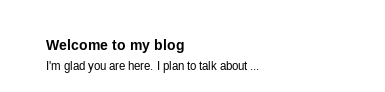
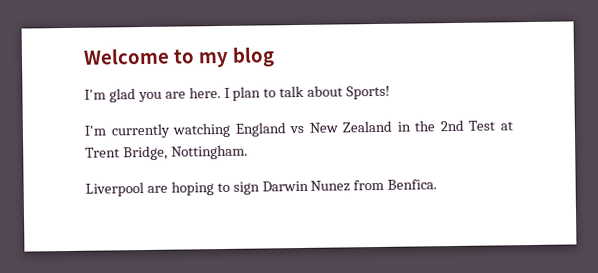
- I plan to talk about ...
+ I plan to talk about Sports!
+ I'm currently watching England vs New Zealand in the 2nd Test at Trent Bridge, Nottingham.
+ Liverpool are hoping to sign Darwin Nunez from Benfica.

